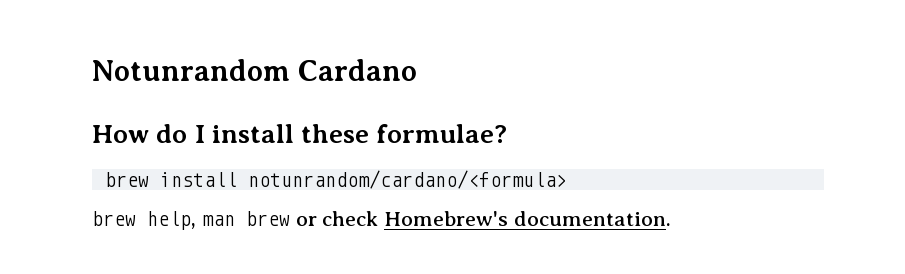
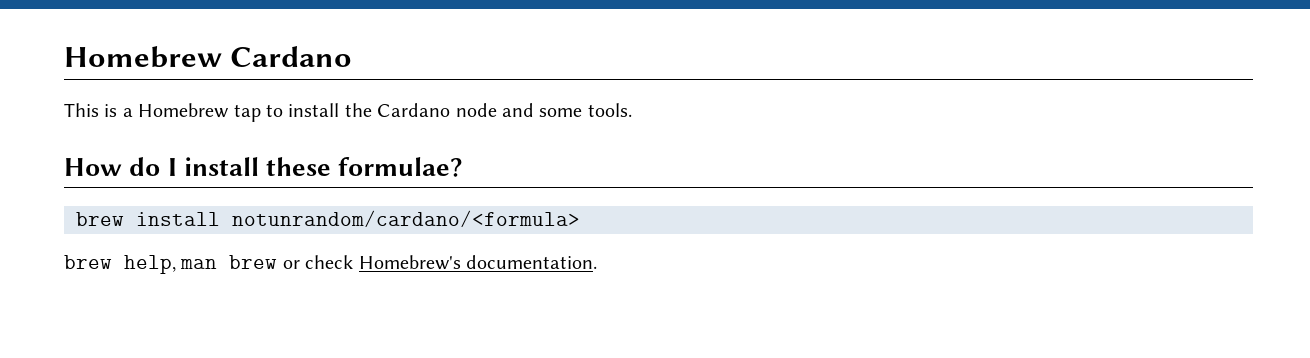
- Notunrandom Cardano
+ Homebrew Cardano
+ This is a Homebrew tap to install the Cardano node and some tools.

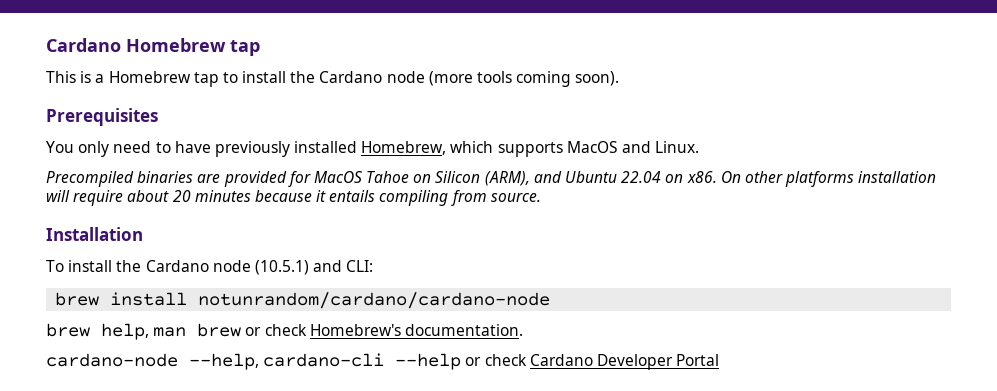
- Homebrew Cardano
+ Cardano Homebrew tap
- This is a Homebrew tap to install the Cardano node and some tools.
- How do I install these formulae?
+ This is a Homebrew tap to install the Cardano node (more tools coming soon).
+ Prerequisites
+ You only need to have previously installed Homebrew, which supports MacOS and Linux.
+ Precompiled binaries are provided for MacOS Tahoe on Silicon (ARM), and Ubuntu 22.04 on x86. On other platforms installation will require about 20 minutes because it entails compiling from source.
+ Installation
+ To install the Cardano node (10.5.1) and CLI:
- brew install notunrandom/cardano/<formula>
+ brew install notunrandom/cardano/cardano-node
+ cardano-node --help, cardano-cli --help or check Cardano Developer Portal

